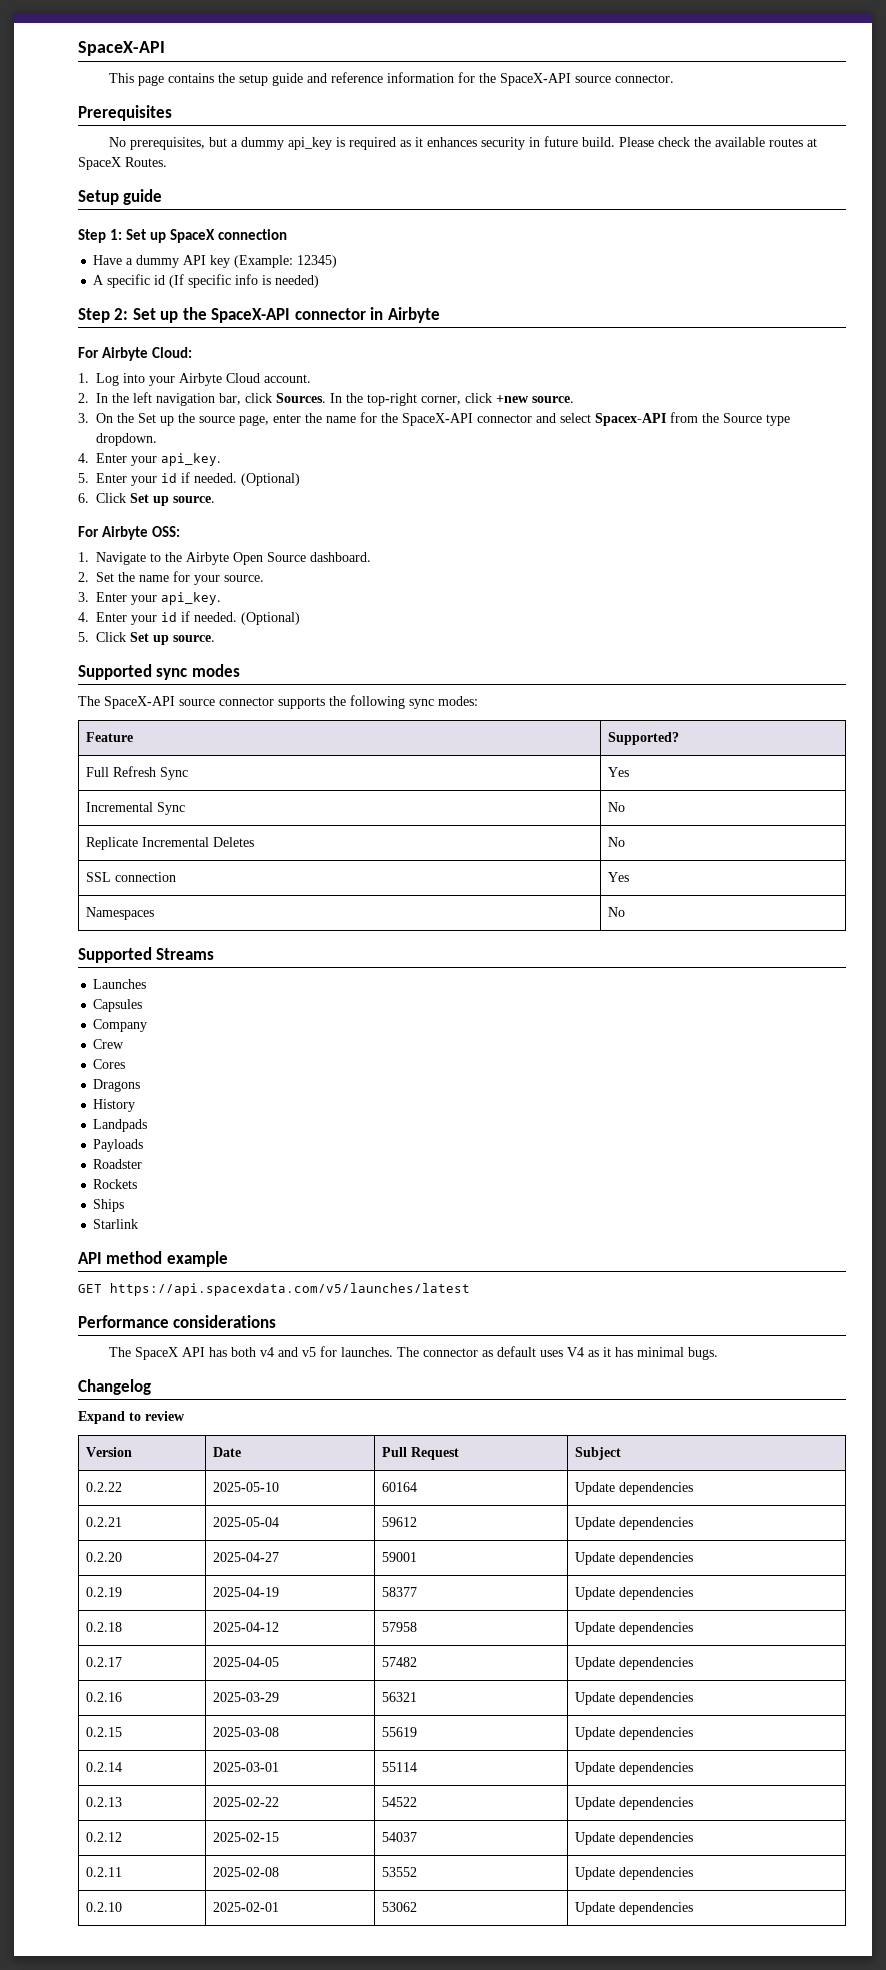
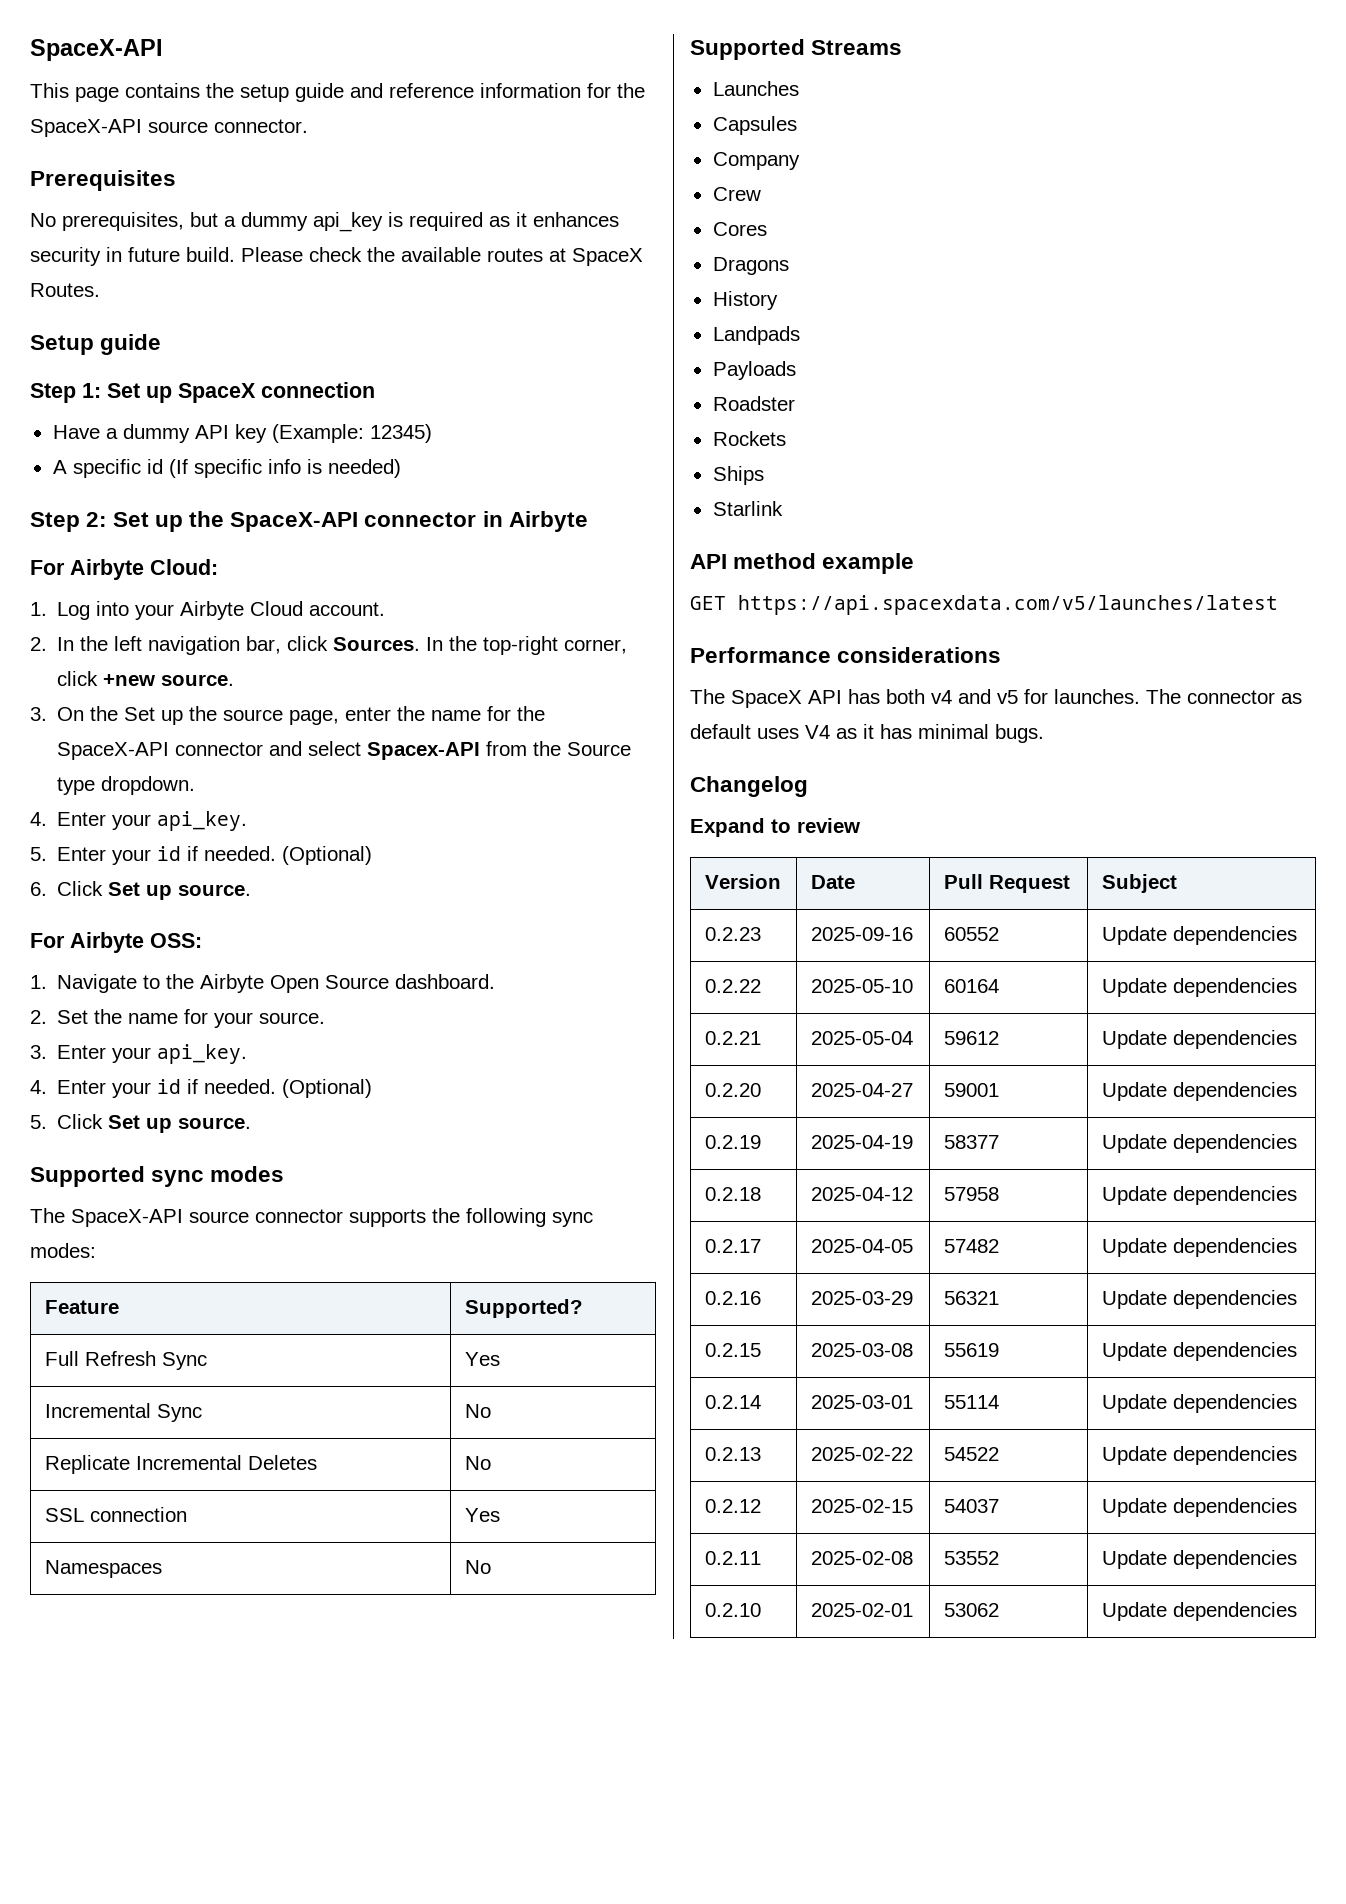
+ 0.2.23 | 2025-09-16 | 60552 | Update dependencies

